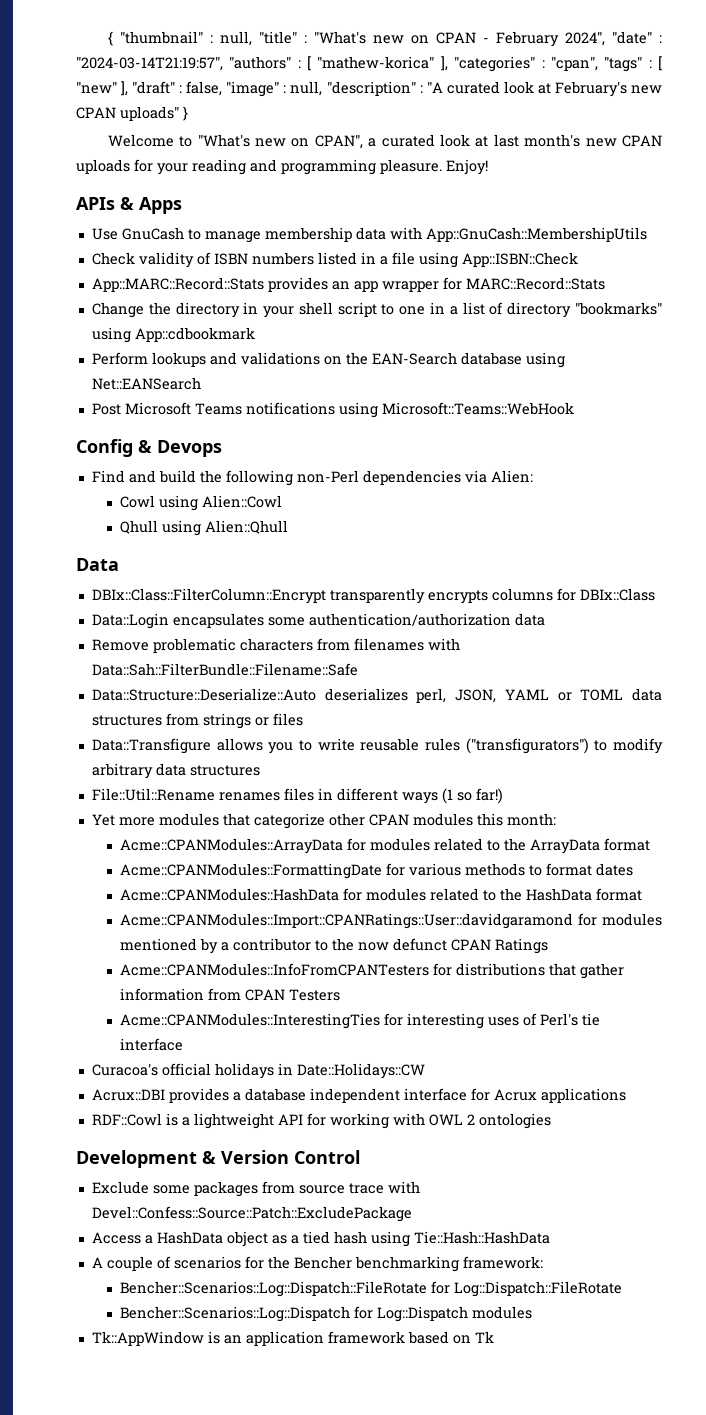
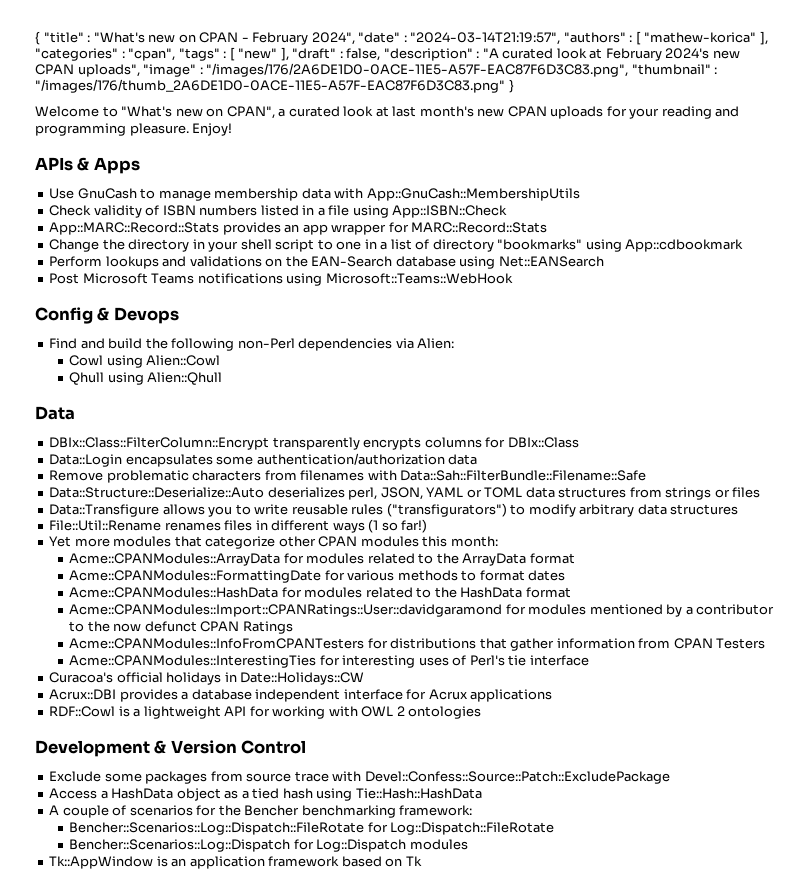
- { "thumbnail" : null, "title" : "What's new on CPAN - February 2024", "date" : "2024-03-14T21:19:57", "authors" : [ "mathew-korica" ], "categories" : "cpan", "tags" : [ "new" ], "draft" : false, "image" : null, "description" : "A curated look at February's new CPAN uploads" }
+ { "title" : "What's new on CPAN - February 2024", "date" : "2024-03-14T21:19:57", "authors" : [ "mathew-korica" ], "categories" : "cpan", "tags" : [ "new" ], "draft" : false, "description" : "A curated look at February 2024's new CPAN uploads", "image" : "/images/176/2A6DE1D0-0ACE-11E5-A57F-EAC87F6D3C83.png", "thumbnail" : "/images/176/thumb_2A6DE1D0-0ACE-11E5-A57F-EAC87F6D3C83.png" }

